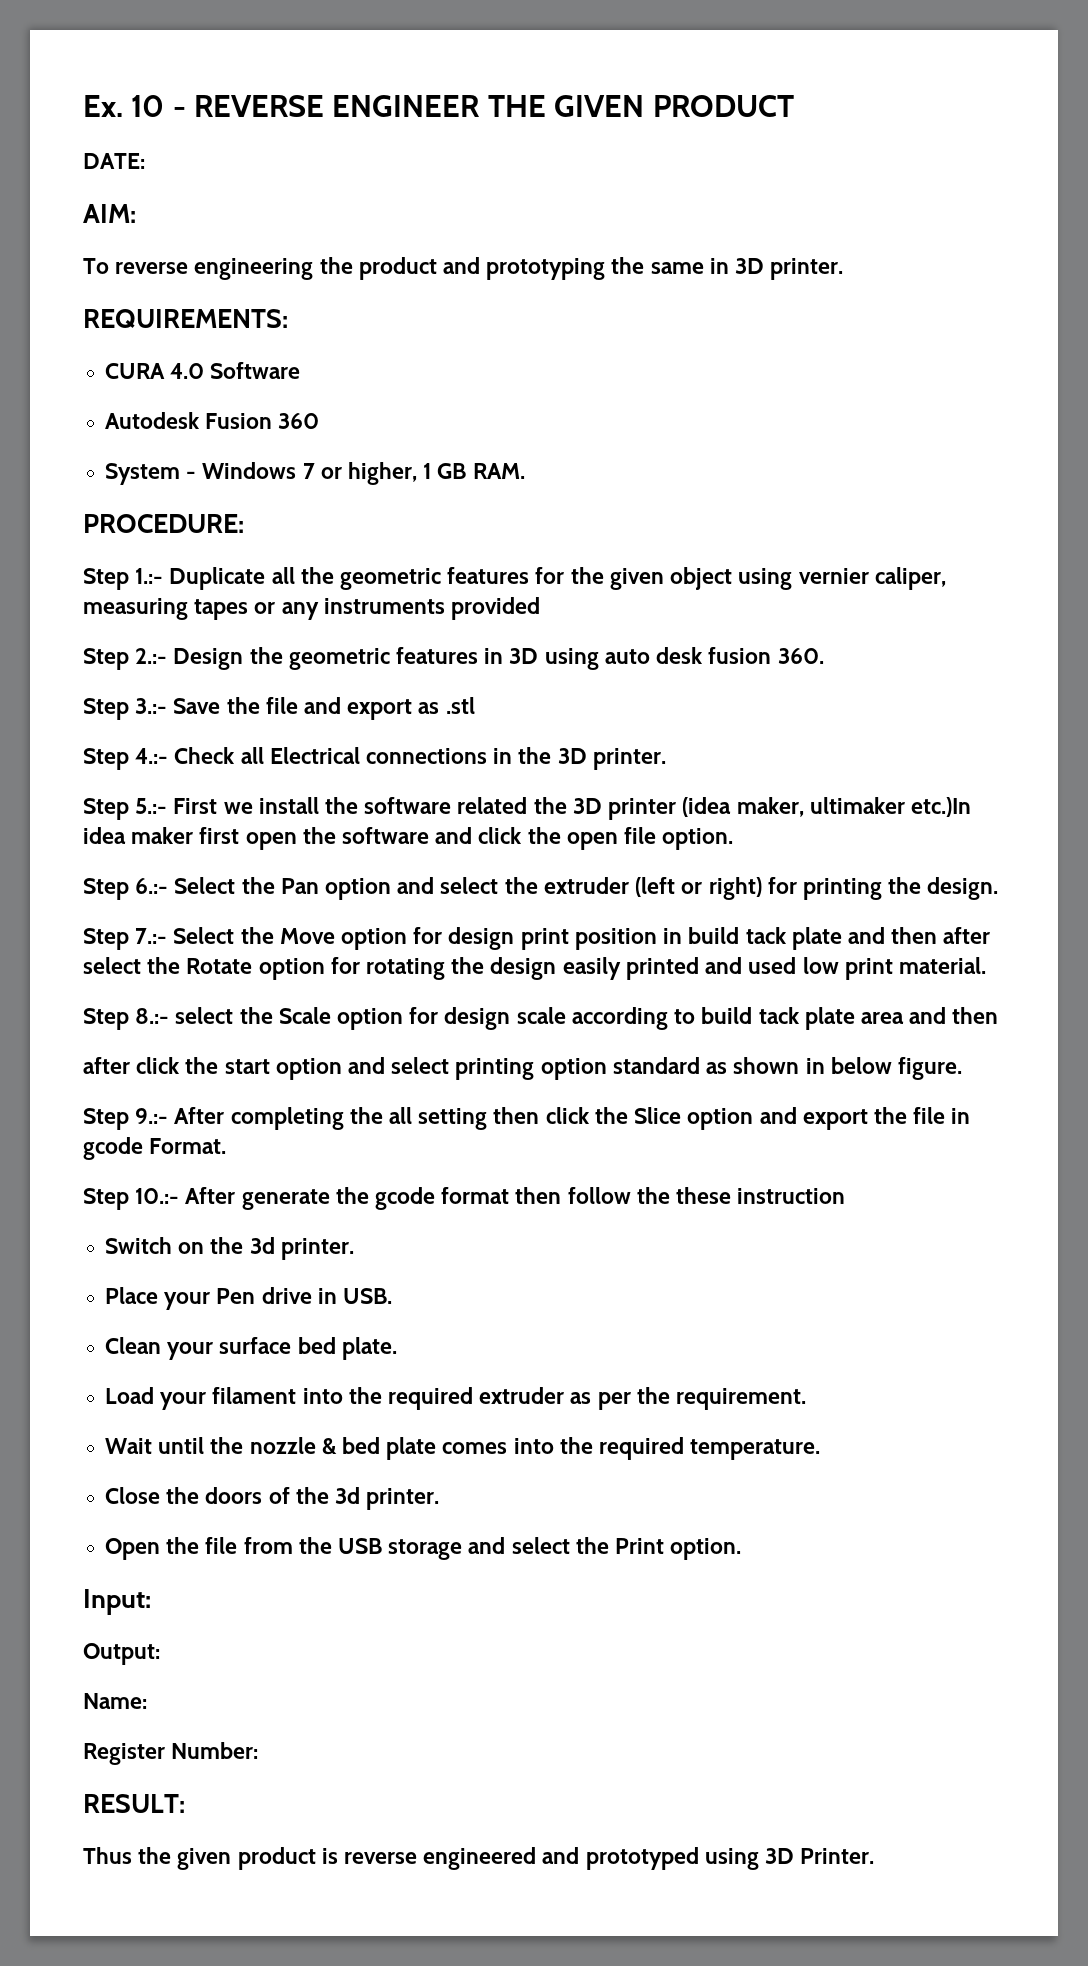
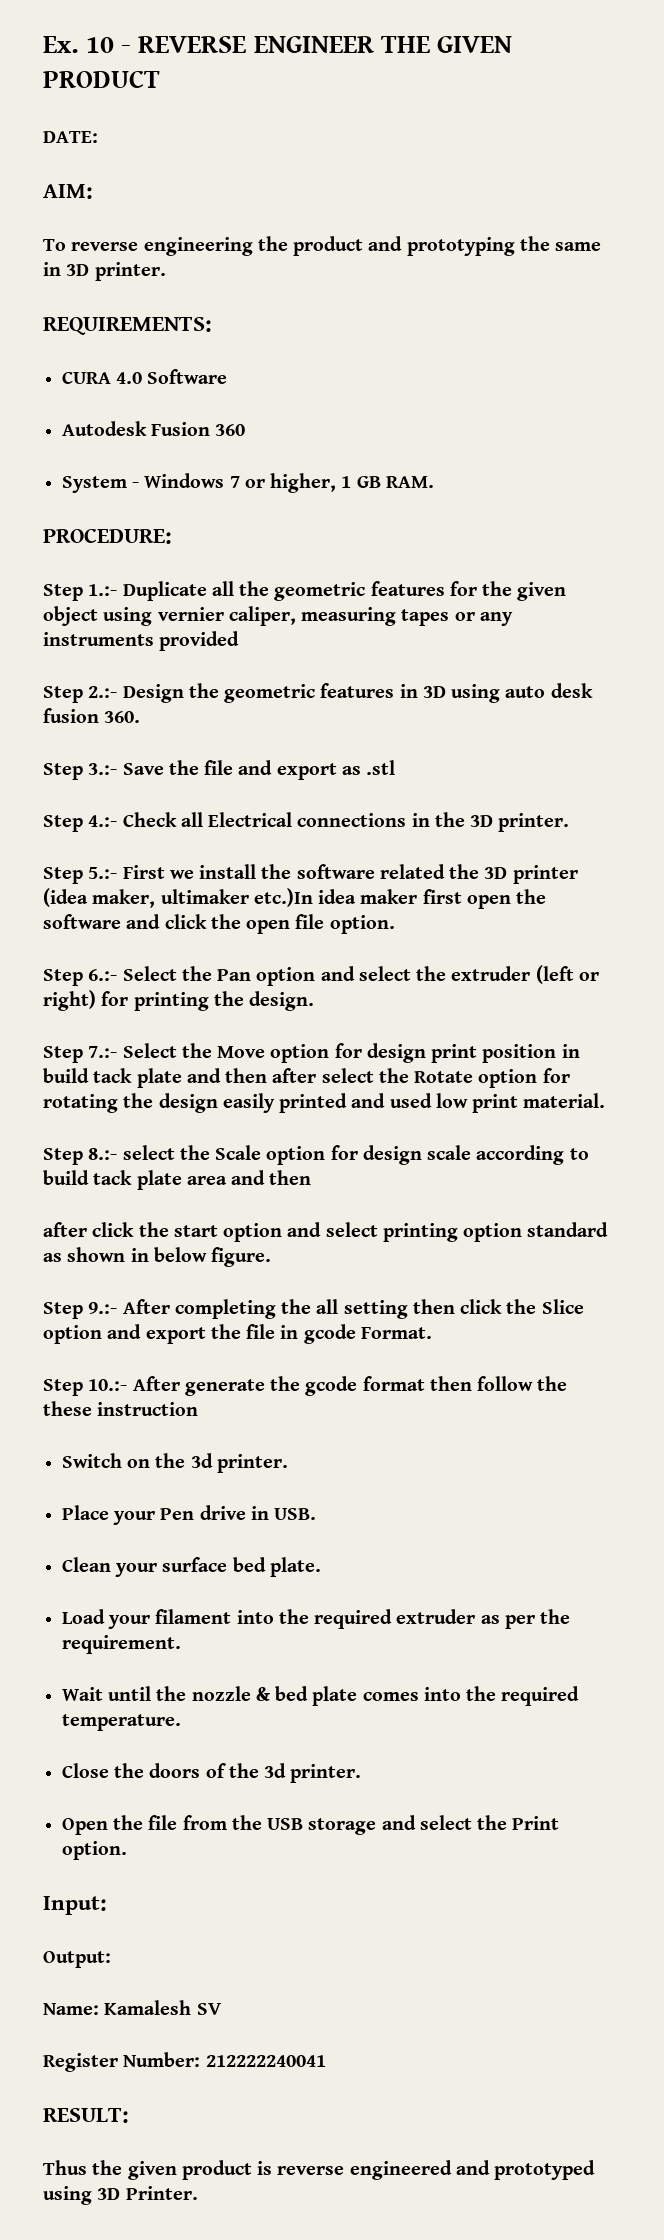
- Name:
+ Name: Kamalesh SV
- Register Number:
+ Register Number: 212222240041

